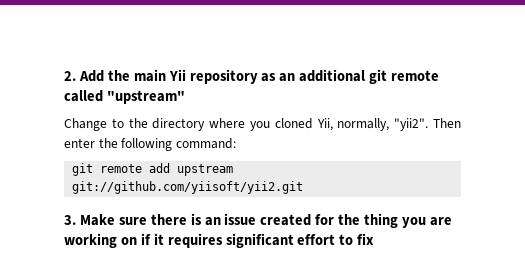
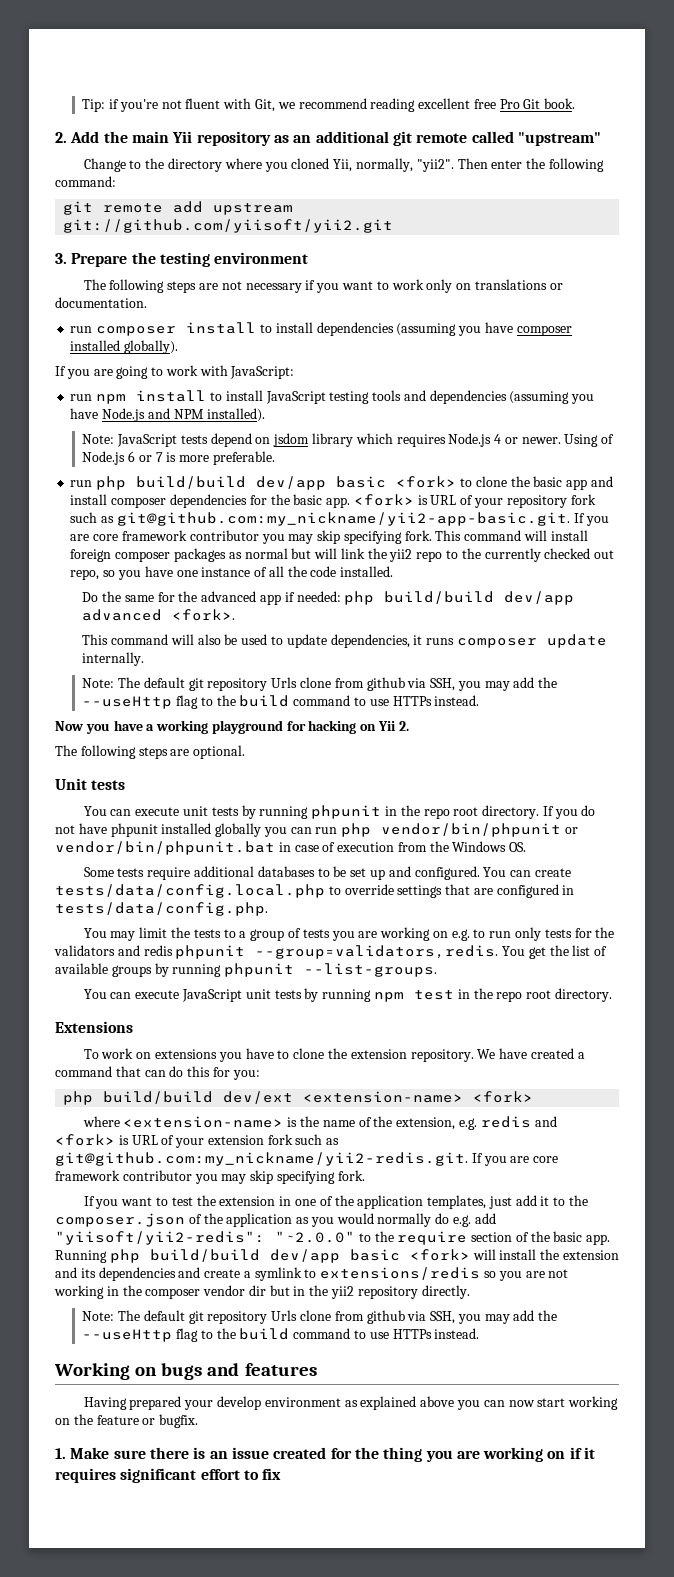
+ Tip: if you're not fluent with Git, we recommend reading excellent free Pro Git book.
- 3. Make sure there is an issue created for the thing you are working on if it requires significant effort to fix
+ 3. Prepare the testing environment
+ The following steps are not necessary if you want to work only on translations or documentation.
+ run composer install to install dependencies (assuming you have composer installed globally).
+ If you are going to work with JavaScript:
+ run npm install to install JavaScript testing tools and dependencies (assuming you have Node.js and NPM installed).
+ Note: JavaScript tests depend on jsdom library which requires Node.js 4 or newer. Using of Node.js 6 or 7 is more preferable.
+ run php build/build dev/app basic <fork> to clone the basic app and install composer dependencies for the basic app. <fork> is URL of your repository fork such as git@github.com:my_nickname/yii2-app-basic.git. If you are core framework contributor you may skip specifying fork. This command will install foreign composer packages as normal but will link the yii2 repo to the currently checked out repo, so you have one instance of all the code installed.
+ Do the same for the advanced app if needed: php build/build dev/app advanced <fork>.
+ This command will also be used to update dependencies, it runs composer update internally.
+ Note: The default git repository Urls clone from github via SSH, you may add the --useHttp flag to the build command to use HTTPs instead.
+ Now you have a working playground for hacking on Yii 2.
+ The following steps are optional.
+ Unit tests
+ You can execute unit tests by running phpunit in the repo root directory. If you do not have phpunit installed globally you can run php vendor/bin/phpunit or vendor/bin/phpunit.bat in case of execution from the Windows OS.
+ Some tests require additional databases to be set up and configured. You can create tests/data/config.local.php to override settings that are configured in tests/data/config.php.
+ You may limit the tests to a group of tests you are working on e.g. to run only tests for the validators and redis phpunit --group=validators,redis. You get the list of available groups by running phpunit --list-groups.
+ You can execute JavaScript unit tests by running npm test in the repo root directory.
+ Extensions
+ To work on extensions you have to clone the extension repository. We have created a command that can do this for you:
+ php build/build dev/ext <extension-name> <fork>
+ where <extension-name> is the name of the extension, e.g. redis and <fork> is URL of your extension fork such as git@github.com:my_nickname/yii2-redis.git. If you are core framework contributor you may skip specifying fork.
+ If you want to test the extension in one of the application templates, just add it to the composer.json of the application as you would normally do e.g. add "yiisoft/yii2-redis": "~2.0.0" to the require section of the basic app. Running php build/build dev/app basic <fork> will install the extension and its dependencies and create a symlink to extensions/redis so you are not working in the composer vendor dir but in the yii2 repository directly.
+ Note: The default git repository Urls clone from github via SSH, you may add the --useHttp flag to the build command to use HTTPs instead.
+ Working on bugs and features
+ Having prepared your develop environment as explained above you can now start working on the feature or bugfix.
+ 1. Make sure there is an issue created for the thing you are working on if it requires significant effort to fix

